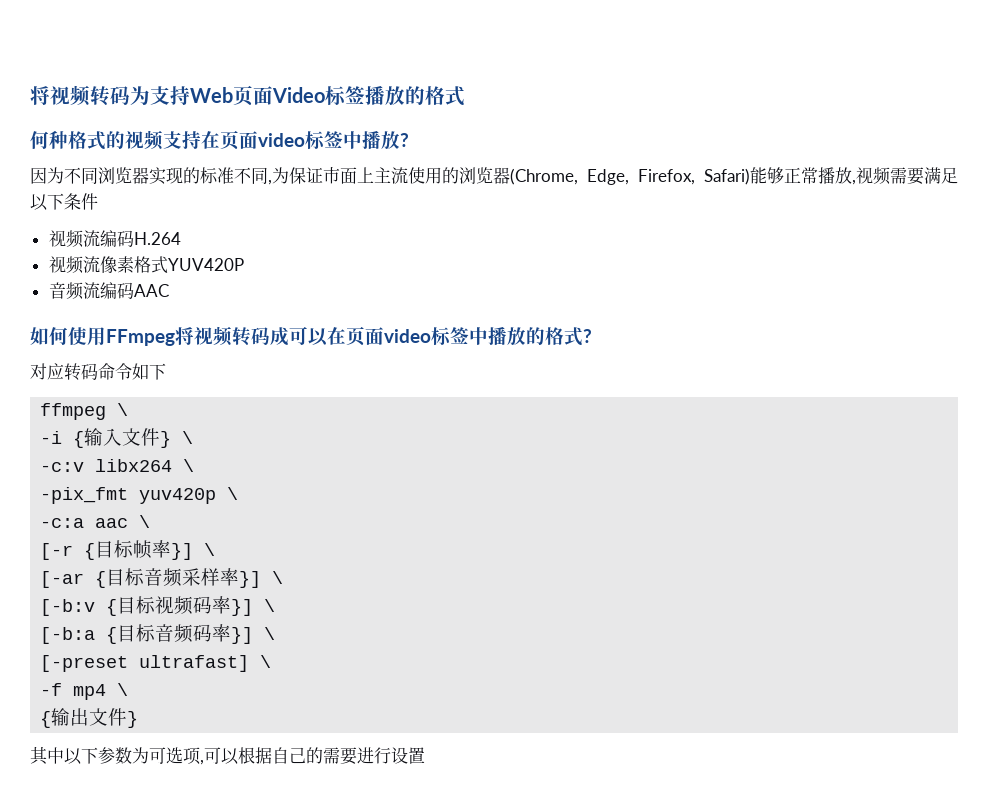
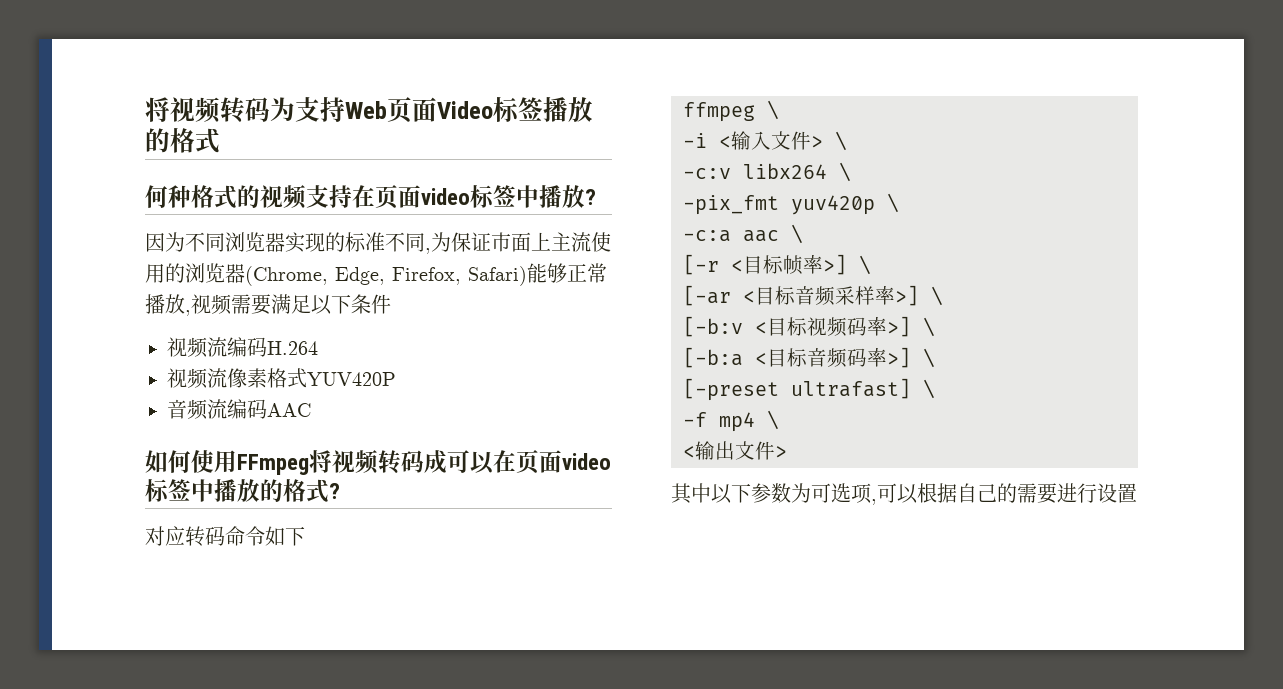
- -i {输入文件} \
+ -i <输入文件> \
- [-r {目标帧率}] \
+ [-r <目标帧率>] \
- [-ar {目标音频采样率}] \
+ [-ar <目标音频采样率>] \
- [-b:v {目标视频码率}] \
+ [-b:v <目标视频码率>] \
- [-b:a {目标音频码率}] \
+ [-b:a <目标音频码率>] \
- {输出文件}
+ <输出文件>

